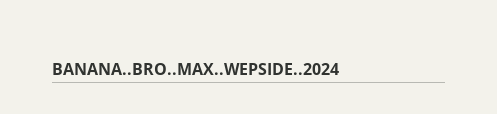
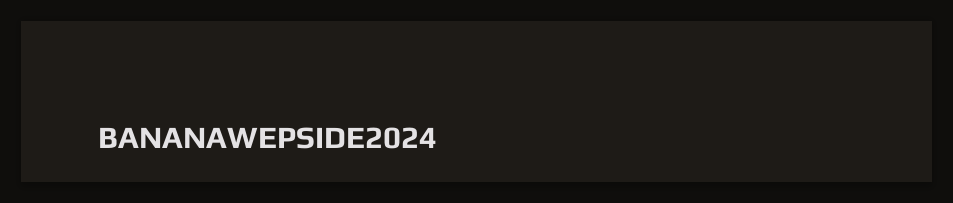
- BANANA..BRO..MAX..WEPSIDE..2024
+ BANANAWEPSIDE2024

